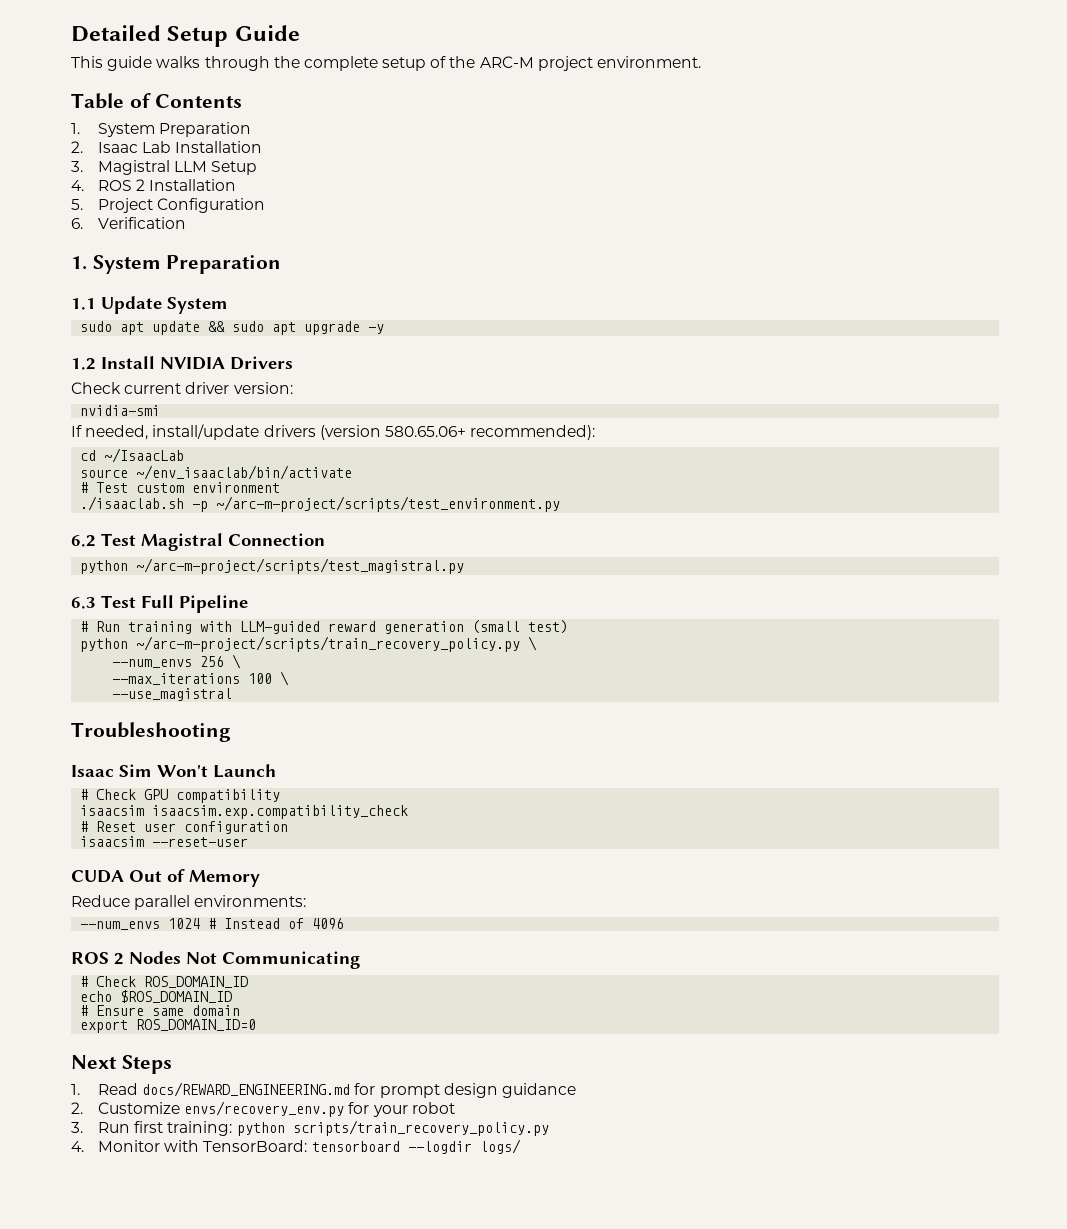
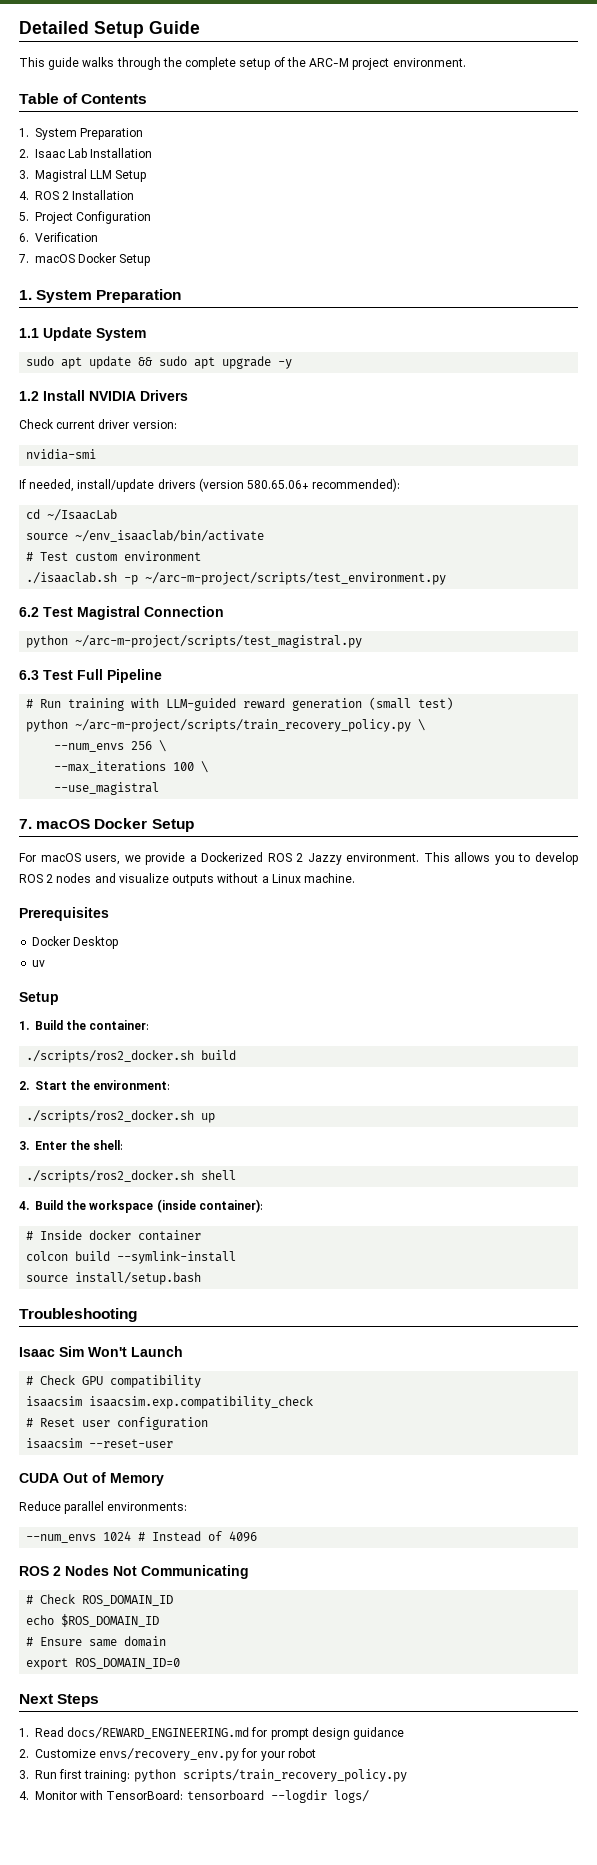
  6. Verification
+ 7. macOS Docker Setup
  --use_magistral
+ 7. macOS Docker Setup
+ For macOS users, we provide a Dockerized ROS 2 Jazzy environment. This allows you to develop ROS 2 nodes and visualize outputs without a Linux machine.
+ Prerequisites
+ Docker Desktop
+ uv
+ Setup
+ 1. Build the container:
+ ./scripts/ros2_docker.sh build
+ 2. Start the environment:
+ ./scripts/ros2_docker.sh up
+ 3. Enter the shell:
+ ./scripts/ros2_docker.sh shell
+ 4. Build the workspace (inside container):
+ # Inside docker container
+ colcon build --symlink-install
+ source install/setup.bash

